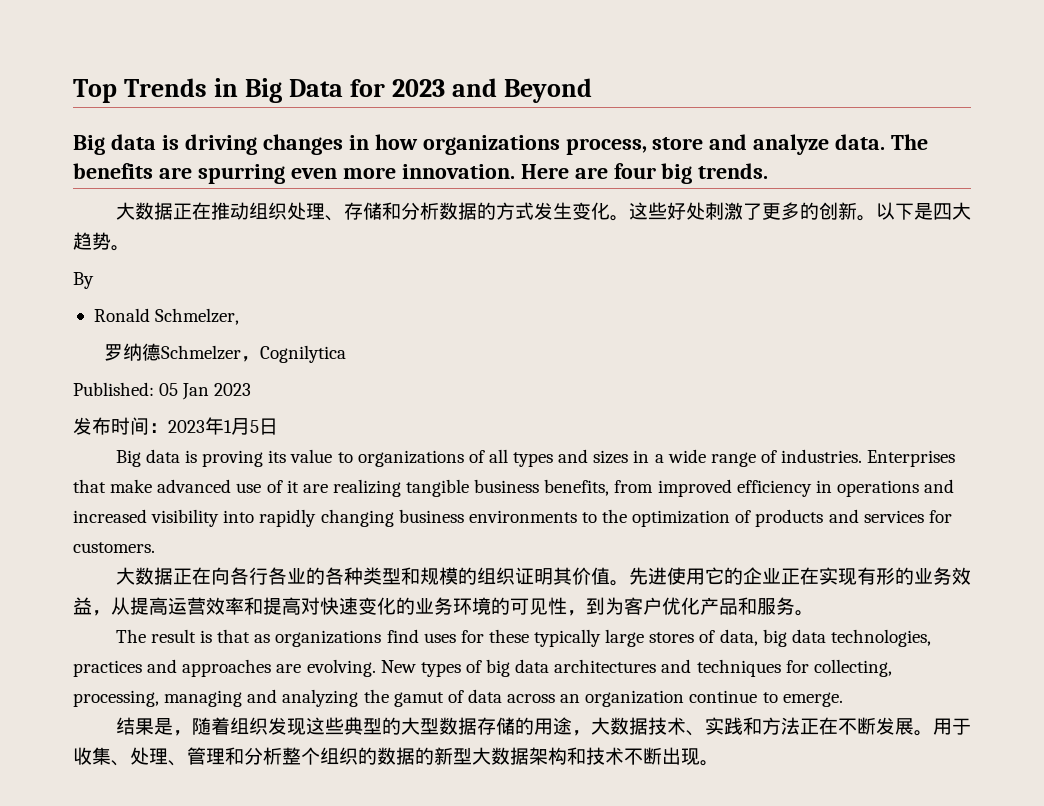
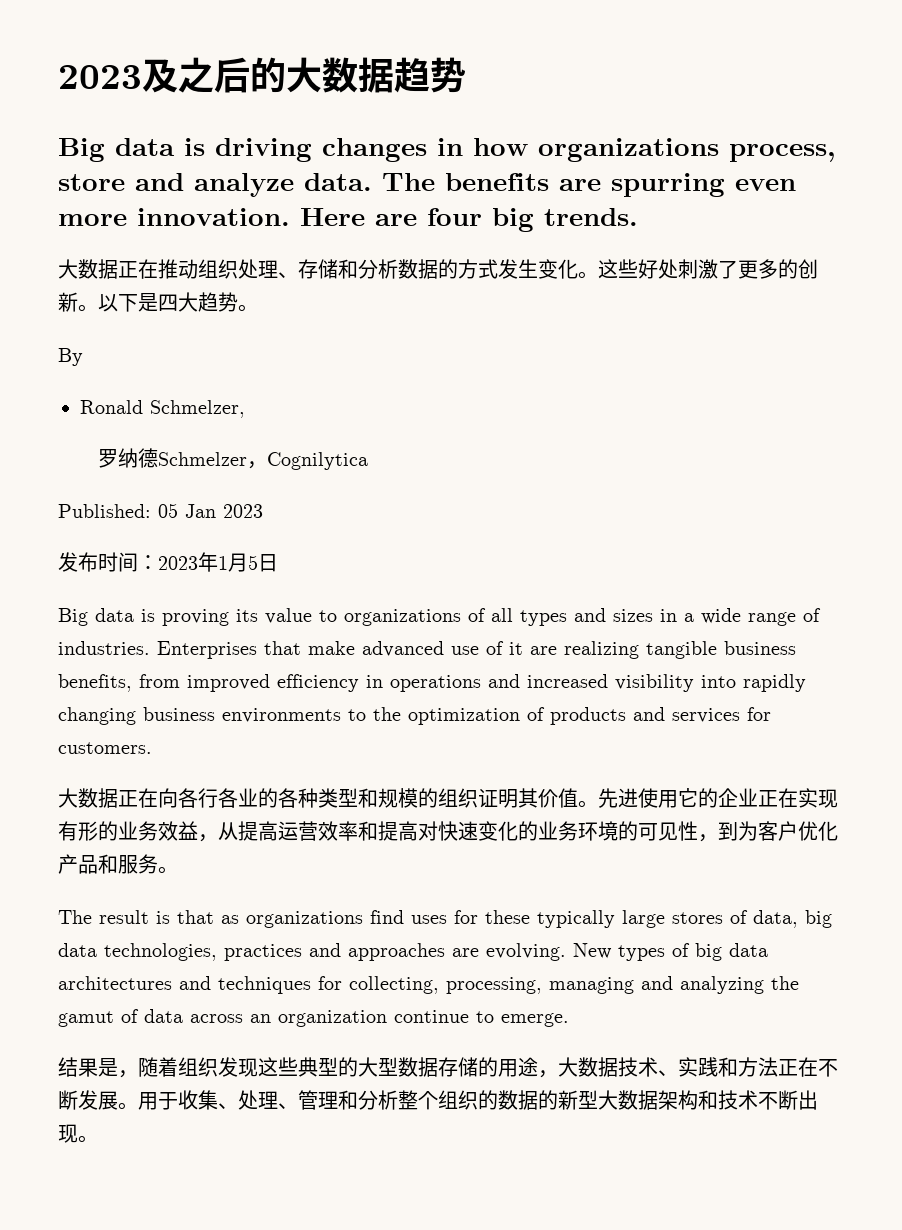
- Top Trends in Big Data for 2023 and Beyond
+ 2023及之后的大数据趋势

